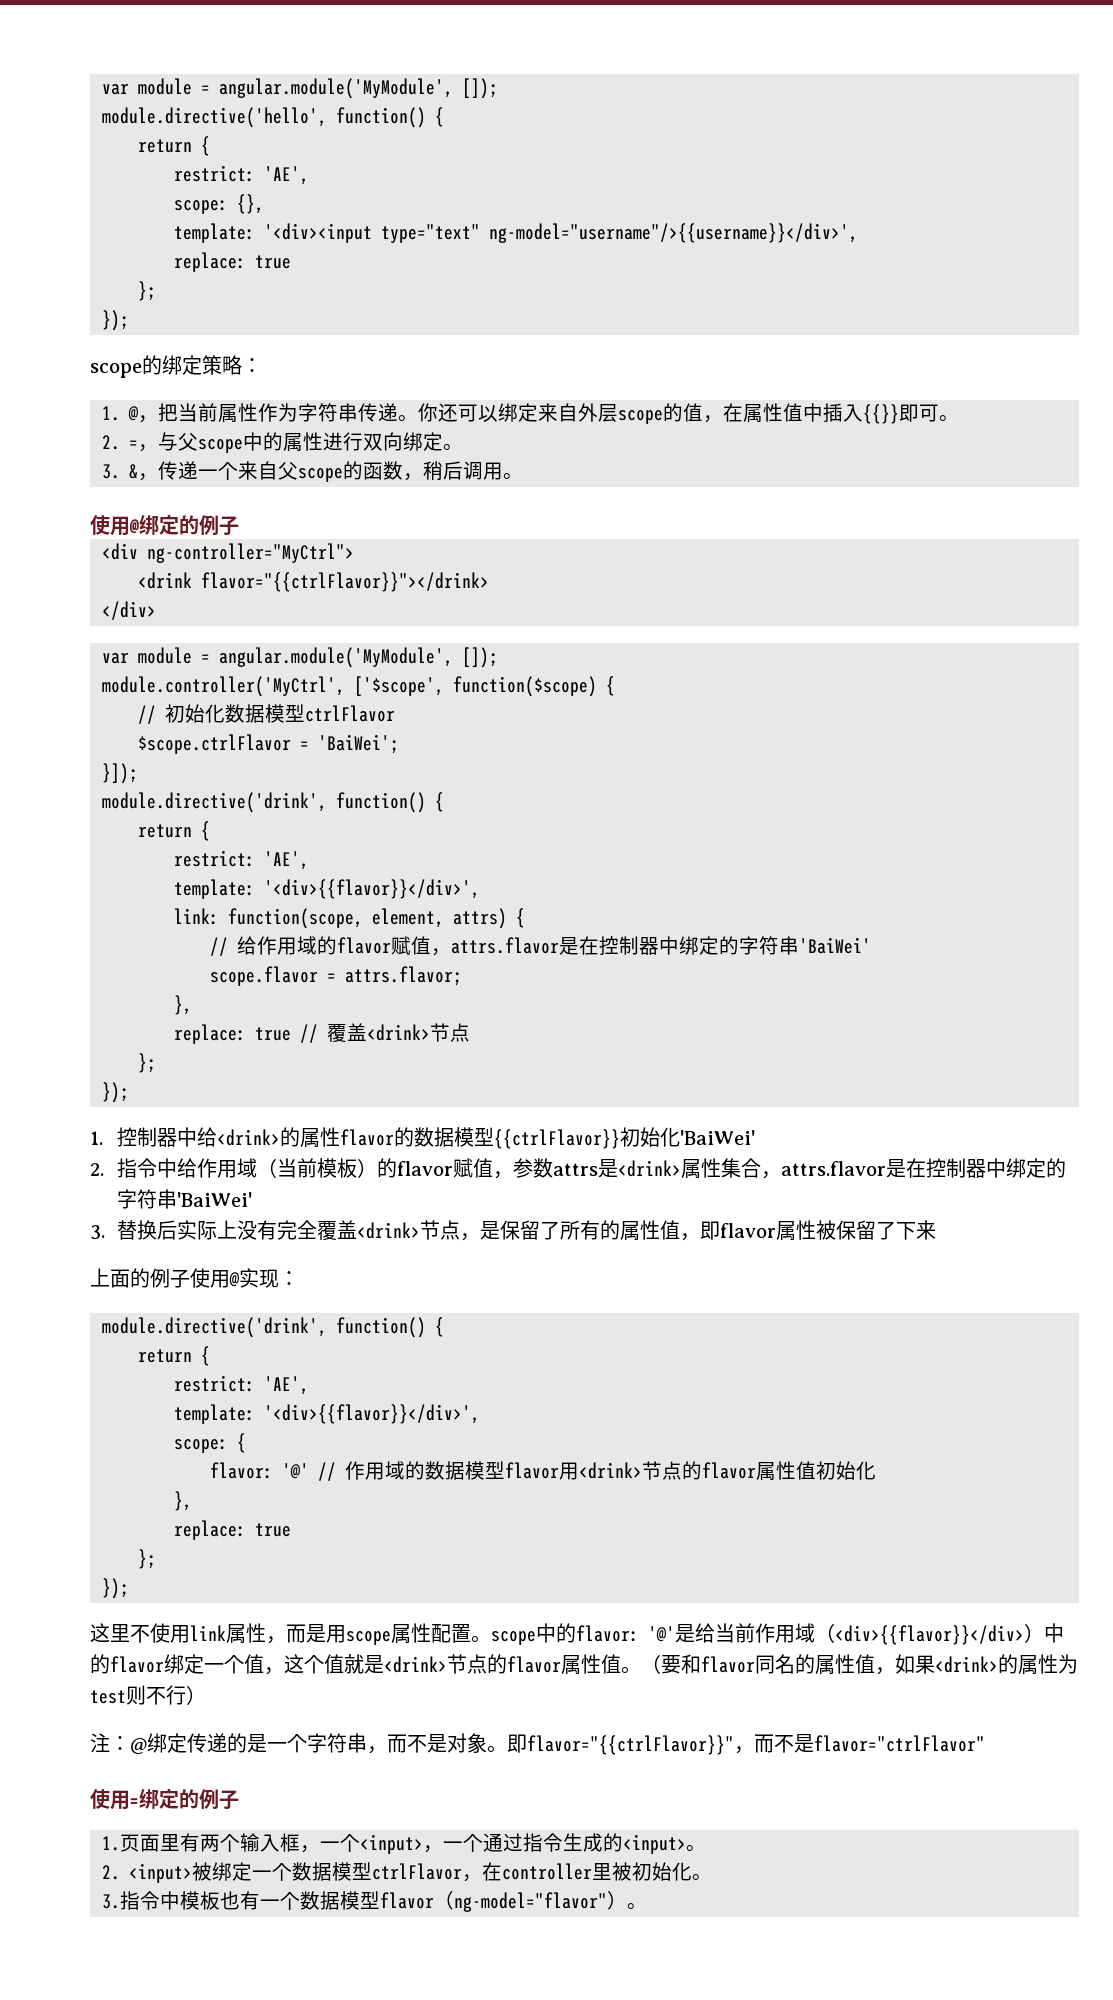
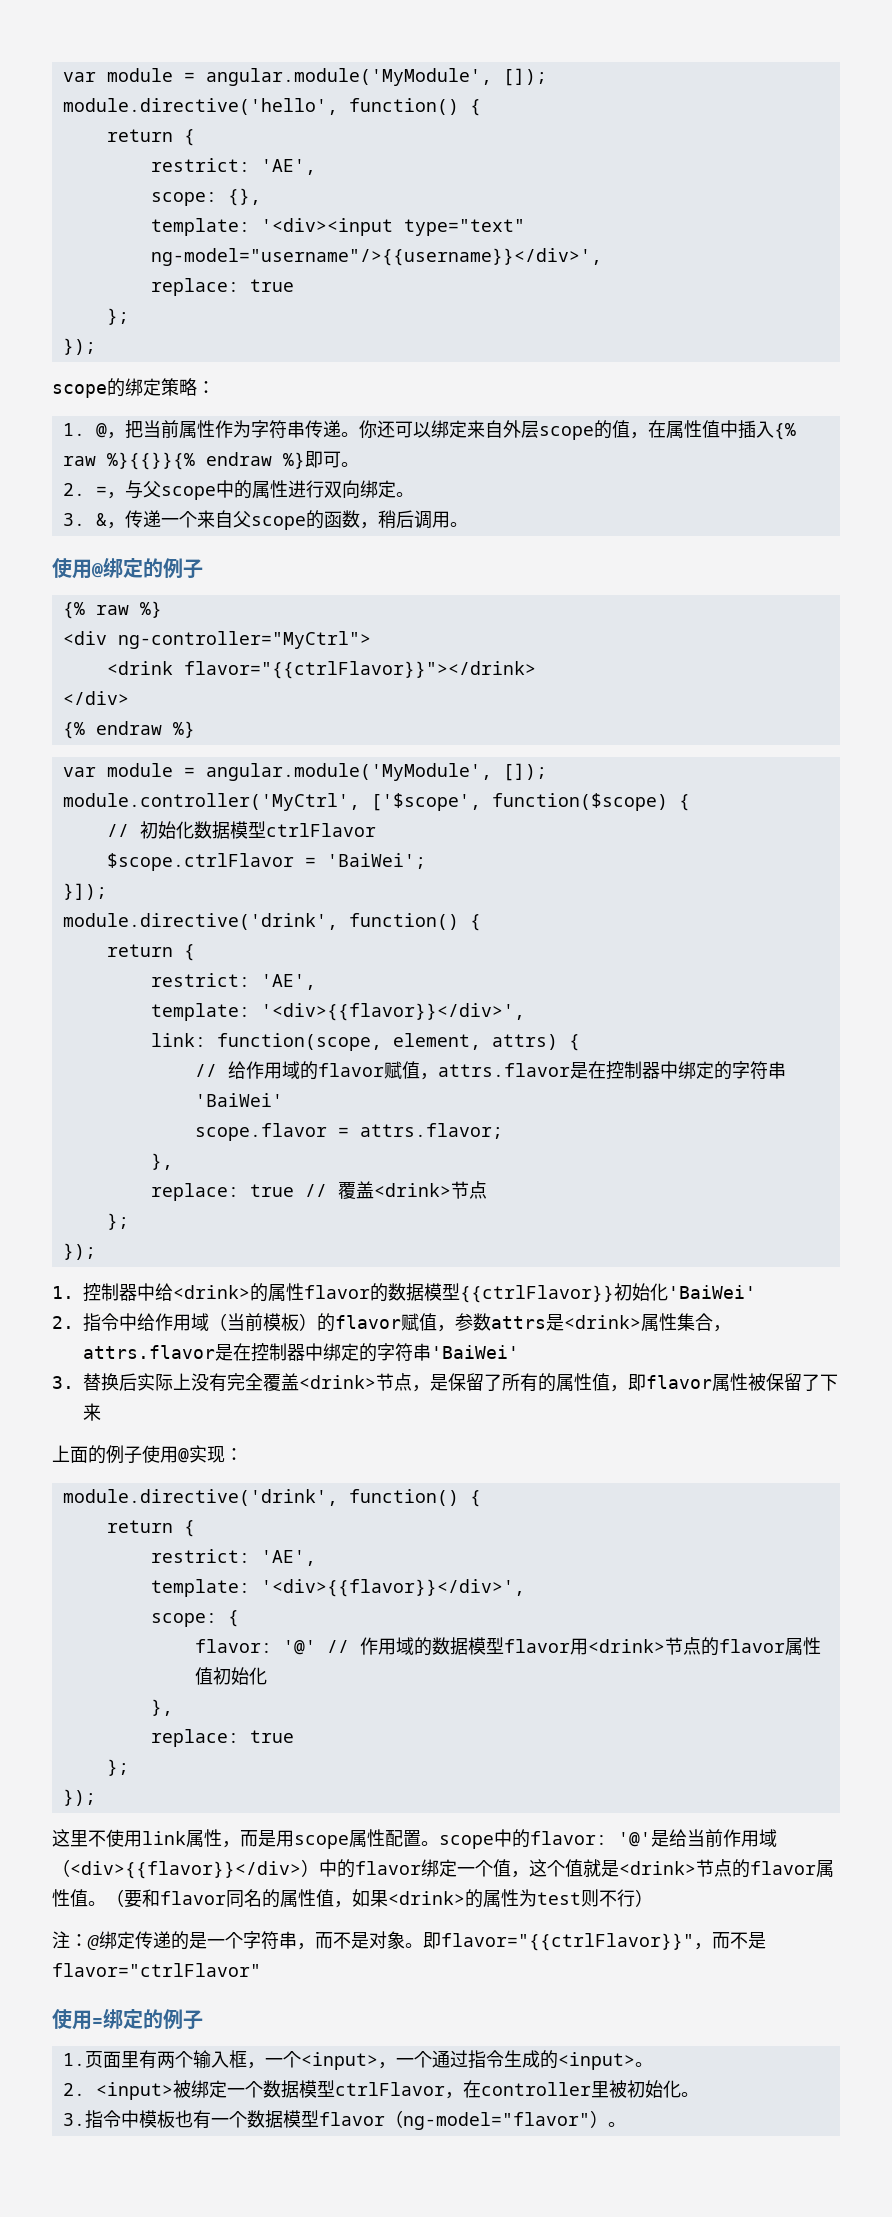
- 你还可以绑定来自外层scope的值，在属性值中插入{{}}即可。
+ 你还可以绑定来自外层scope的值，在属性值中插入{% raw %}{{}}{% endraw %}即可。
+ {% raw %}
+ {% endraw %}

